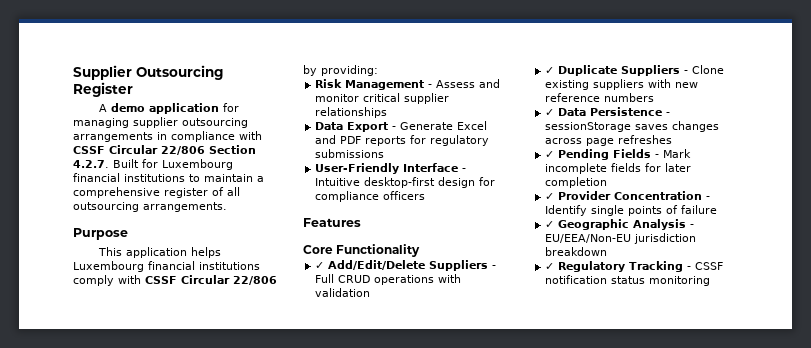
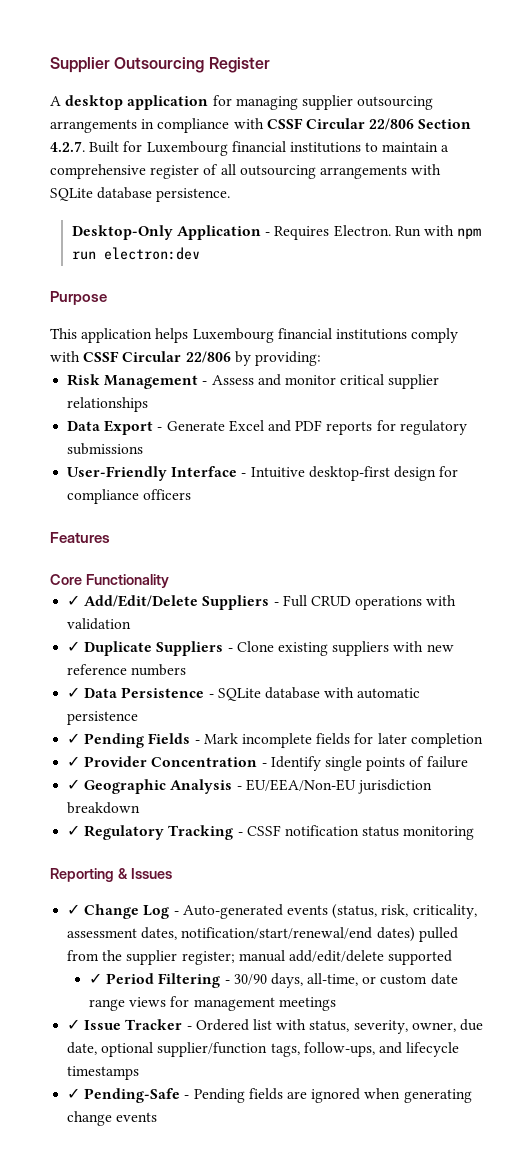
- A demo application for managing supplier outsourcing arrangements in compliance with CSSF Circular 22/806 Section 4.2.7. Built for Luxembourg financial institutions to maintain a comprehensive register of all outsourcing arrangements.
+ A desktop application for managing supplier outsourcing arrangements in compliance with CSSF Circular 22/806 Section 4.2.7. Built for Luxembourg financial institutions to maintain a comprehensive register of all outsourcing arrangements with SQLite database persistence.
+ Desktop-Only Application - Requires Electron. Run with npm run electron:dev
- ✓ Data Persistence - sessionStorage saves changes across page refreshes
+ ✓ Data Persistence - SQLite database with automatic persistence
+ Reporting & Issues
+ ✓ Change Log - Auto-generated events (status, risk, criticality, assessment dates, notification/start/renewal/end dates) pulled from the supplier register; manual add/edit/delete supported
+ ✓ Period Filtering - 30/90 days, all-time, or custom date range views for management meetings
+ ✓ Issue Tracker - Ordered list with status, severity, owner, due date, optional supplier/function tags, follow-ups, and lifecycle timestamps
+ ✓ Pending-Safe - Pending fields are ignored when generating change events

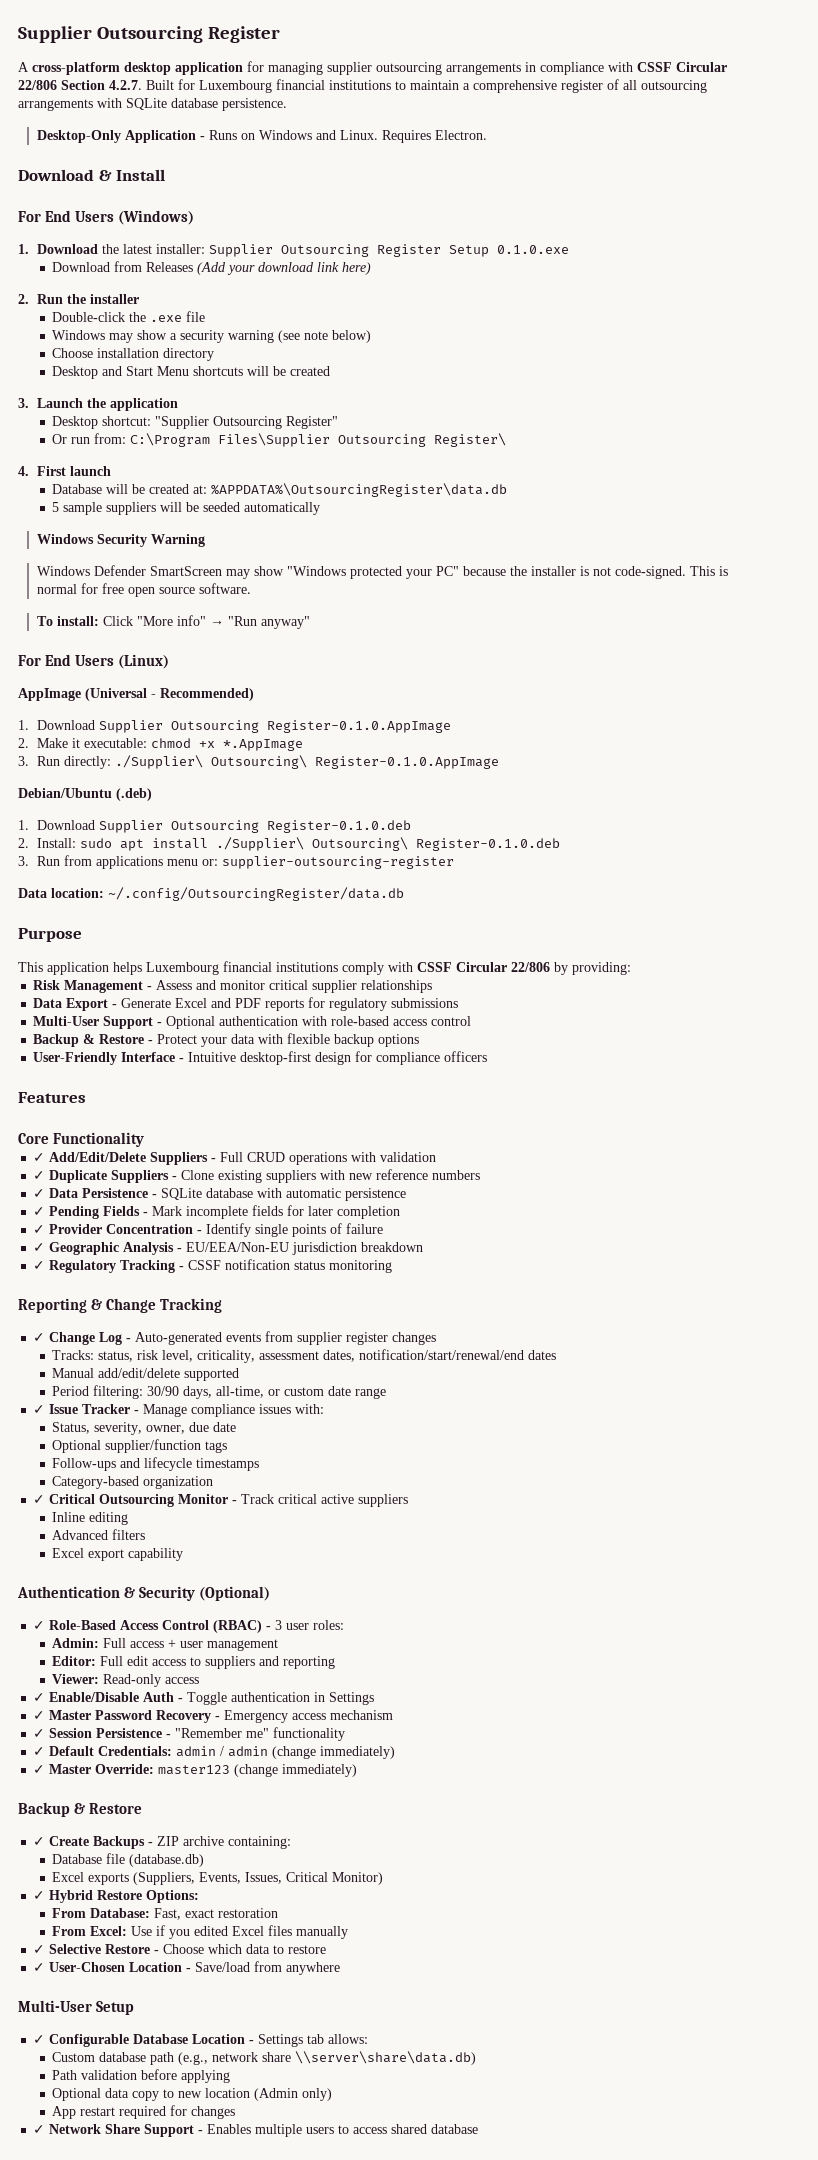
- A desktop application for managing supplier outsourcing arrangements in compliance with CSSF Circular 22/806 Section 4.2.7. Built for Luxembourg financial institutions to maintain a comprehensive register of all outsourcing arrangements with SQLite database persistence.
+ A cross-platform desktop application for managing supplier outsourcing arrangements in compliance with CSSF Circular 22/806 Section 4.2.7. Built for Luxembourg financial institutions to maintain a comprehensive register of all outsourcing arrangements with SQLite database persistence.
- Desktop-Only Application - Requires Electron. Run with npm run electron:dev
+ Desktop-Only Application - Runs on Windows and Linux. Requires Electron.
+ Download & Install
+ For End Users (Windows)
+ 1. Download the latest installer: Supplier Outsourcing Register Setup 0.1.0.exe
+ Download from Releases (Add your download link here)
+ 2. Run the installer
+ Double-click the .exe file
+ Windows may show a security warning (see note below)
+ Choose installation directory
+ Desktop and Start Menu shortcuts will be created
+ 3. Launch the application
+ Desktop shortcut: "Supplier Outsourcing Register"
+ Or run from: C:\Program Files\Supplier Outsourcing Register\
+ 4. First launch
+ Database will be created at: %APPDATA%\OutsourcingRegister\data.db
+ 5 sample suppliers will be seeded automatically
+ Windows Security Warning
+ Windows Defender SmartScreen may show "Windows protected your PC" because the installer is not code-signed. This is normal for free open source software.
+ To install: Click "More info" → "Run anyway"
+ For End Users (Linux)
+ AppImage (Universal - Recommended)
+ 1. Download Supplier Outsourcing Register-0.1.0.AppImage
+ 2. Make it executable: chmod +x *.AppImage
+ 3. Run directly: ./Supplier\ Outsourcing\ Register-0.1.0.AppImage
+ Debian/Ubuntu (.deb)
+ 1. Download Supplier Outsourcing Register-0.1.0.deb
+ 2. Install: sudo apt install ./Supplier\ Outsourcing\ Register-0.1.0.deb
+ 3. Run from applications menu or: supplier-outsourcing-register
+ Data location: ~/.config/OutsourcingRegister/data.db
+ Multi-User Support - Optional authentication with role-based access control
+ Backup & Restore - Protect your data with flexible backup options
- Reporting & Issues
+ Reporting & Change Tracking
- ✓ Change Log - Auto-generated events (status, risk, criticality, assessment dates, notification/start/renewal/end dates) pulled from the supplier register; manual add/edit/delete supported
- ✓ Period Filtering - 30/90 days, all-time, or custom date range views for management meetings
+ ✓ Change Log - Auto-generated events from supplier register changes
+ Tracks: status, risk level, criticality, assessment dates, notification/start/renewal/end dates
+ Manual add/edit/delete supported
+ Period filtering: 30/90 days, all-time, or custom date range
- ✓ Issue Tracker - Ordered list with status, severity, owner, due date, optional supplier/function tags, follow-ups, and lifecycle timestamps
+ ✓ Issue Tracker - Manage compliance issues with:
+ Status, severity, owner, due date
+ Optional supplier/function tags
+ Follow-ups and lifecycle timestamps
- ✓ Pending-Safe - Pending fields are ignored when generating change events
+ Category-based organization
+ ✓ Critical Outsourcing Monitor - Track critical active suppliers
+ Inline editing
+ Advanced filters
+ Excel export capability
+ Authentication & Security (Optional)
+ ✓ Role-Based Access Control (RBAC) - 3 user roles:
+ Admin: Full access + user management
+ Editor: Full edit access to suppliers and reporting
+ Viewer: Read-only access
+ ✓ Enable/Disable Auth - Toggle authentication in Settings
+ ✓ Master Password Recovery - Emergency access mechanism
+ ✓ Session Persistence - "Remember me" functionality
+ ✓ Default Credentials: admin / admin (change immediately)
+ ✓ Master Override: master123 (change immediately)
+ Backup & Restore
+ ✓ Create Backups - ZIP archive containing:
+ Database file (database.db)
+ Excel exports (Suppliers, Events, Issues, Critical Monitor)
+ ✓ Hybrid Restore Options:
+ From Database: Fast, exact restoration
+ From Excel: Use if you edited Excel files manually
+ ✓ Selective Restore - Choose which data to restore
+ ✓ User-Chosen Location - Save/load from anywhere
+ Multi-User Setup
+ ✓ Configurable Database Location - Settings tab allows:
+ Custom database path (e.g., network share \\server\share\data.db)
+ Path validation before applying
+ Optional data copy to new location (Admin only)
+ App restart required for changes
+ ✓ Network Share Support - Enables multiple users to access shared database

